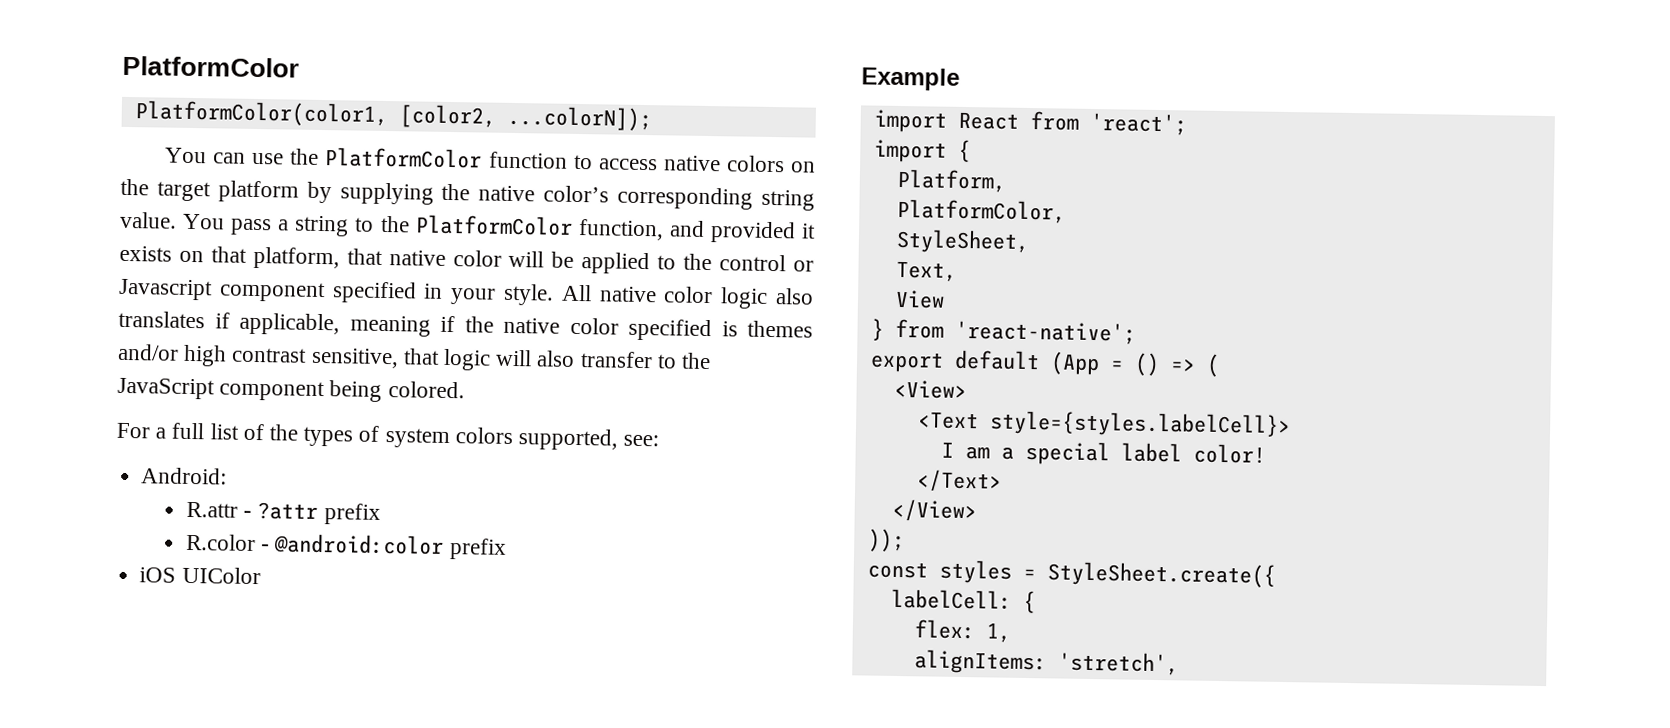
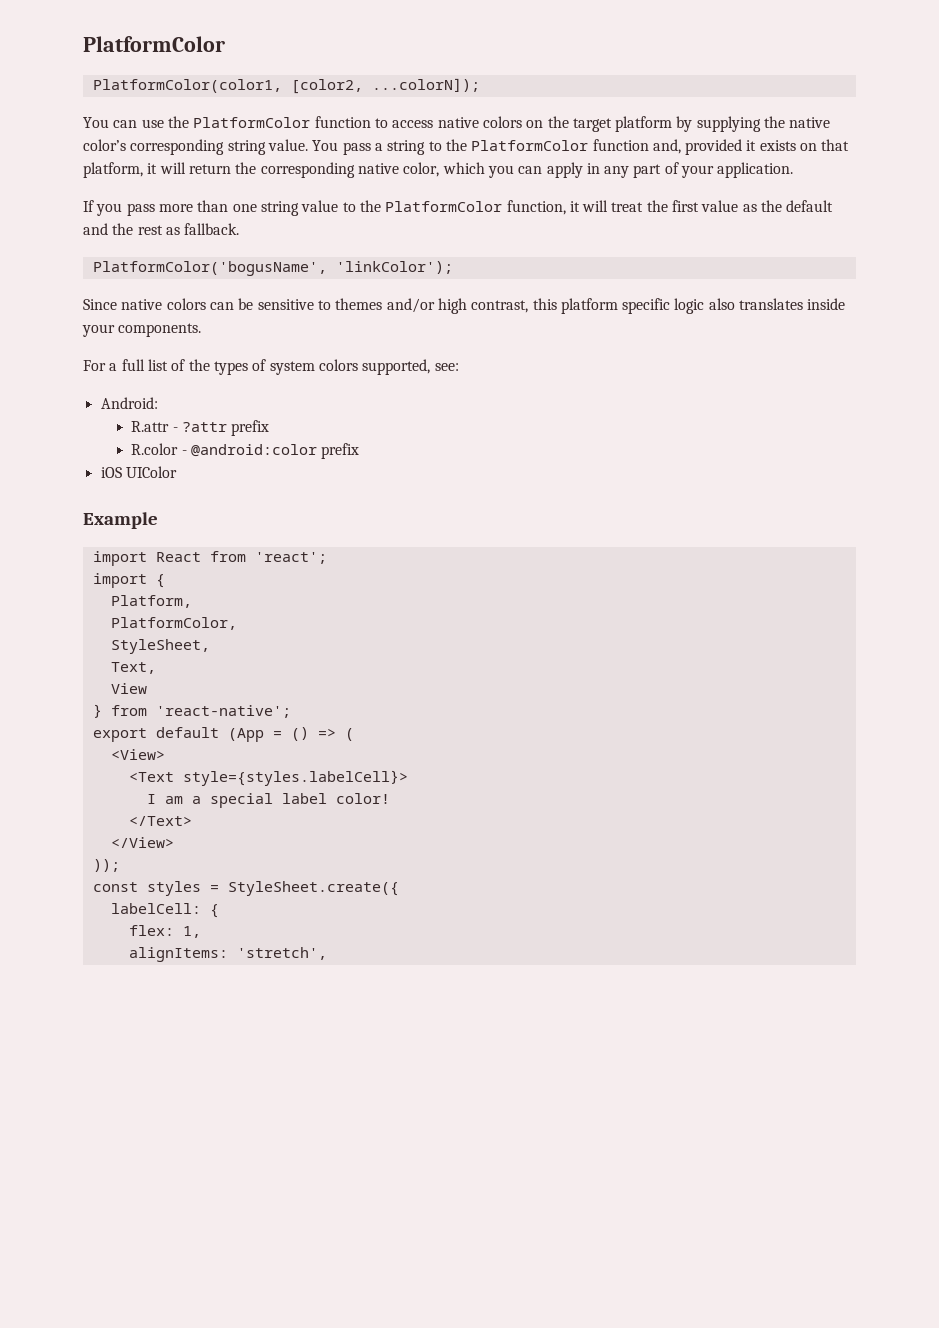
- You pass a string to the PlatformColor function, and provided it exists on that platform, that native color will be applied to the control or Javascript component specified in your style. All native color logic also translates if applicable, meaning if the native color specified is themes and/or high contrast sensitive, that logic will also transfer to the JavaScript component being colored.
+ You pass a string to the PlatformColor function and, provided it exists on that platform, it will return the corresponding native color, which you can apply in any part of your application.
+ If you pass more than one string value to the PlatformColor function, it will treat the first value as the default and the rest as fallback.
+ PlatformColor('bogusName', 'linkColor');
+ Since native colors can be sensitive to themes and/or high contrast, this platform specific logic also translates inside your components.

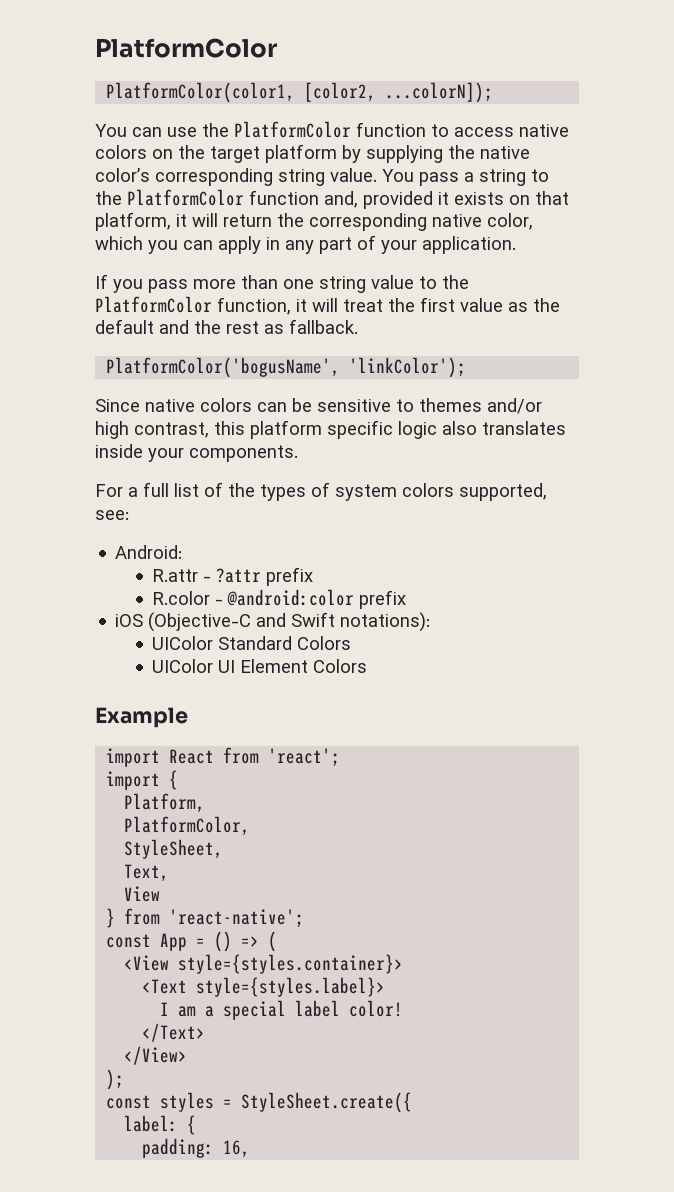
- iOS UIColor
+ iOS (Objective-C and Swift notations):
+ UIColor Standard Colors
+ UIColor UI Element Colors
- export default (App = () => (
+ const App = () => (
- <View>
+ <View style={styles.container}>
- <Text style={styles.labelCell}>
+ <Text style={styles.label}>
- ));
+ );
- labelCell: {
- flex: 1,
- alignItems: 'stretch',
+ label: {
+ padding: 16,

